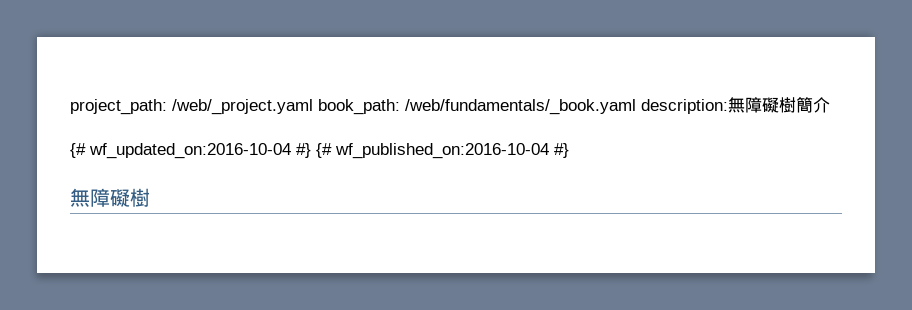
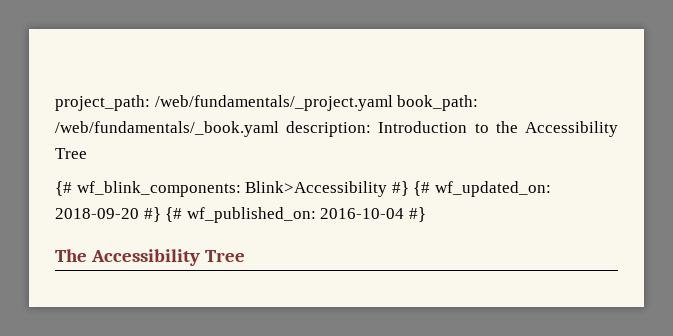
- project_path: /web/_project.yaml book_path: /web/fundamentals/_book.yaml description:無障礙樹簡介
- {# wf_updated_on:2016-10-04 #} {# wf_published_on:2016-10-04 #}
- 無障礙樹
+ project_path: /web/fundamentals/_project.yaml book_path: /web/fundamentals/_book.yaml description: Introduction to the Accessibility Tree
+ {# wf_blink_components: Blink>Accessibility #} {# wf_updated_on: 2018-09-20 #} {# wf_published_on: 2016-10-04 #}
+ The Accessibility Tree

